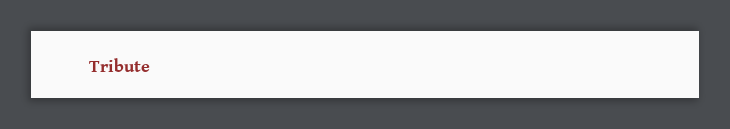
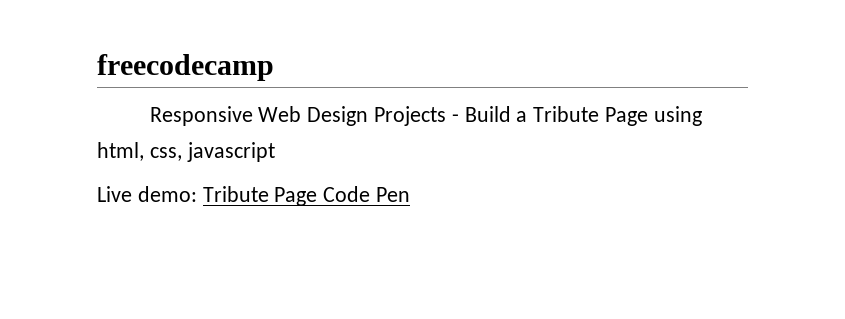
- Tribute
+ freecodecamp
+ Responsive Web Design Projects - Build a Tribute Page using html, css, javascript
+ Live demo: Tribute Page Code Pen

